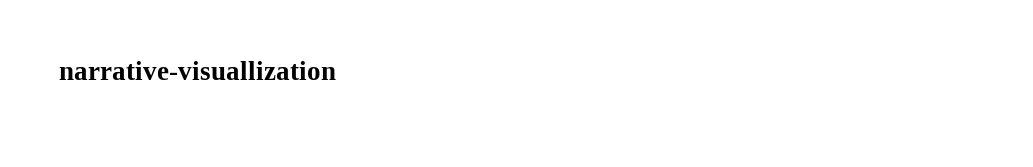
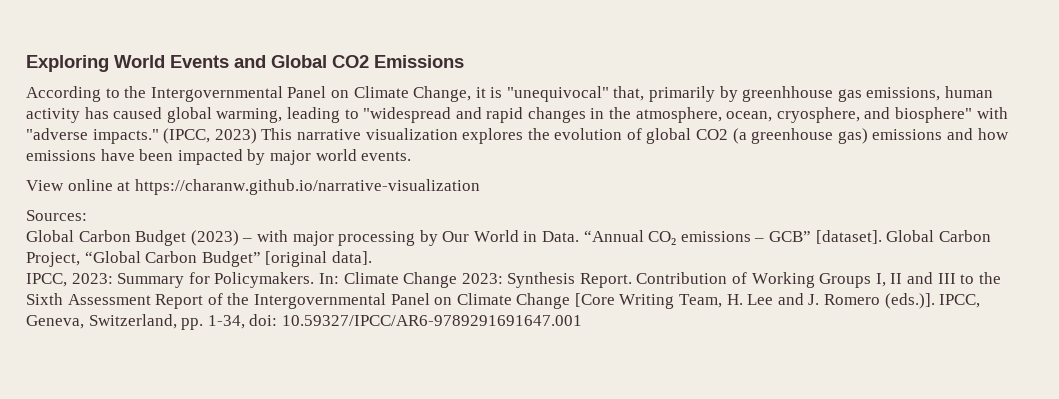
- narrative-visuallization
+ Exploring World Events and Global CO2 Emissions
+ According to the Intergovernmental Panel on Climate Change, it is "unequivocal" that, primarily by greenhhouse gas emissions, human activity has caused global warming, leading to "widespread and rapid changes in the atmosphere, ocean, cryosphere, and biosphere" with "adverse impacts." (IPCC, 2023) This narrative visualization explores the evolution of global CO2 (a greenhouse gas) emissions and how emissions have been impacted by major world events.
+ View online at https://charanw.github.io/narrative-visualization
+ Sources:
+ Global Carbon Budget (2023) – with major processing by Our World in Data. “Annual CO₂ emissions – GCB” [dataset]. Global Carbon Project, “Global Carbon Budget” [original data].
+ IPCC, 2023: Summary for Policymakers. In: Climate Change 2023: Synthesis Report. Contribution of Working Groups I, II and III to the Sixth Assessment Report of the Intergovernmental Panel on Climate Change [Core Writing Team, H. Lee and J. Romero (eds.)]. IPCC, Geneva, Switzerland, pp. 1-34, doi: 10.59327/IPCC/AR6-9789291691647.001

